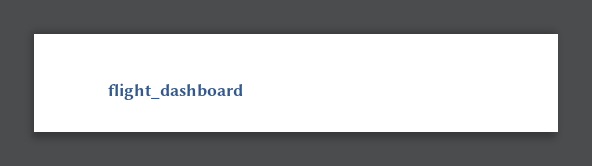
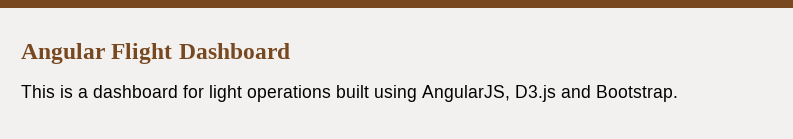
- flight_dashboard
+ Angular Flight Dashboard
+ This is a dashboard for light operations built using AngularJS, D3.js and Bootstrap.

